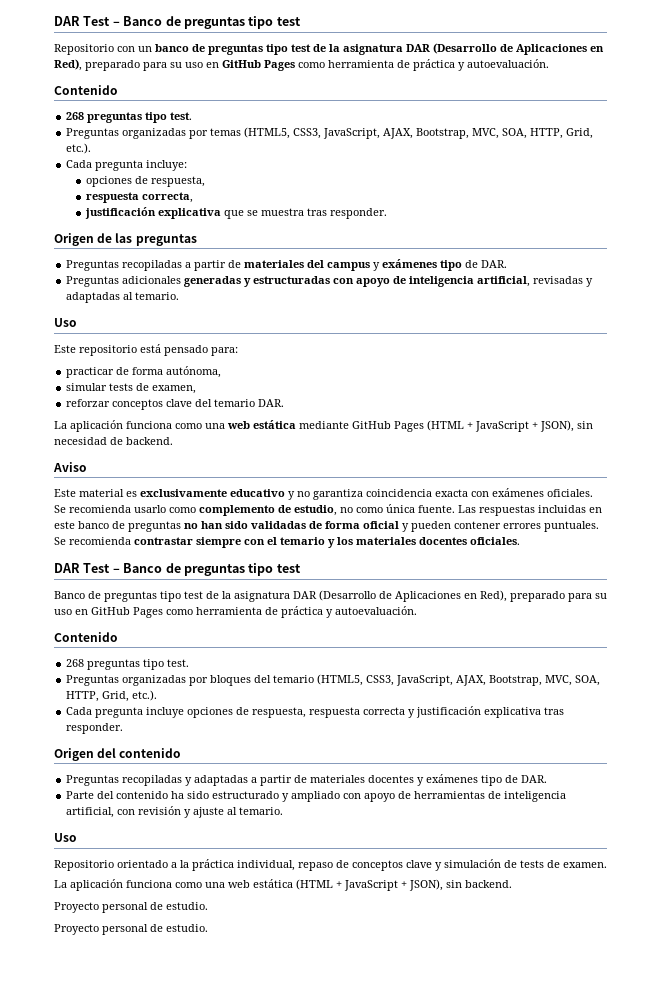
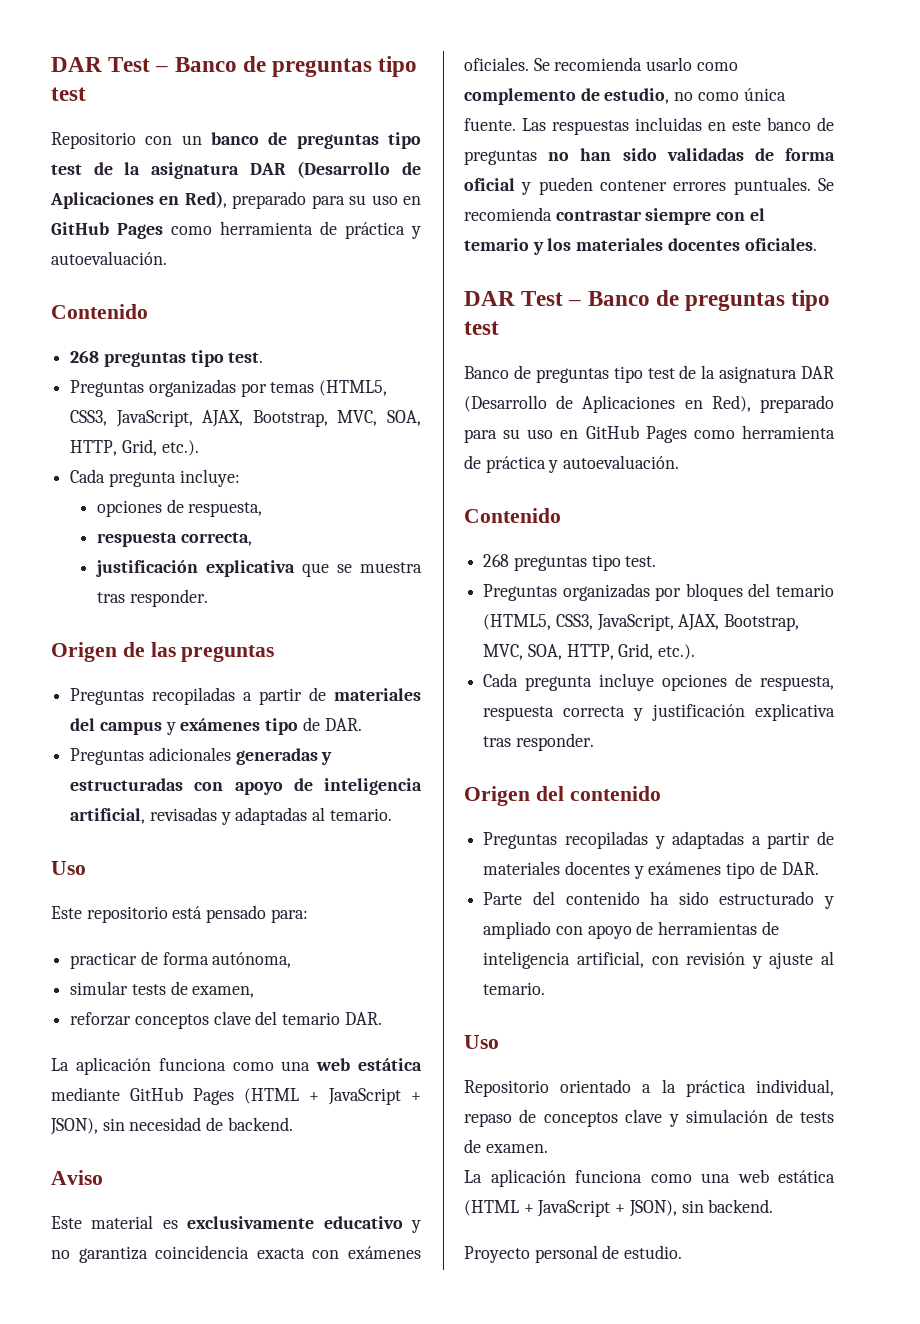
  La aplicación funciona como una web estática (HTML + JavaScript + JSON), sin backend.
- Proyecto personal de estudio.

